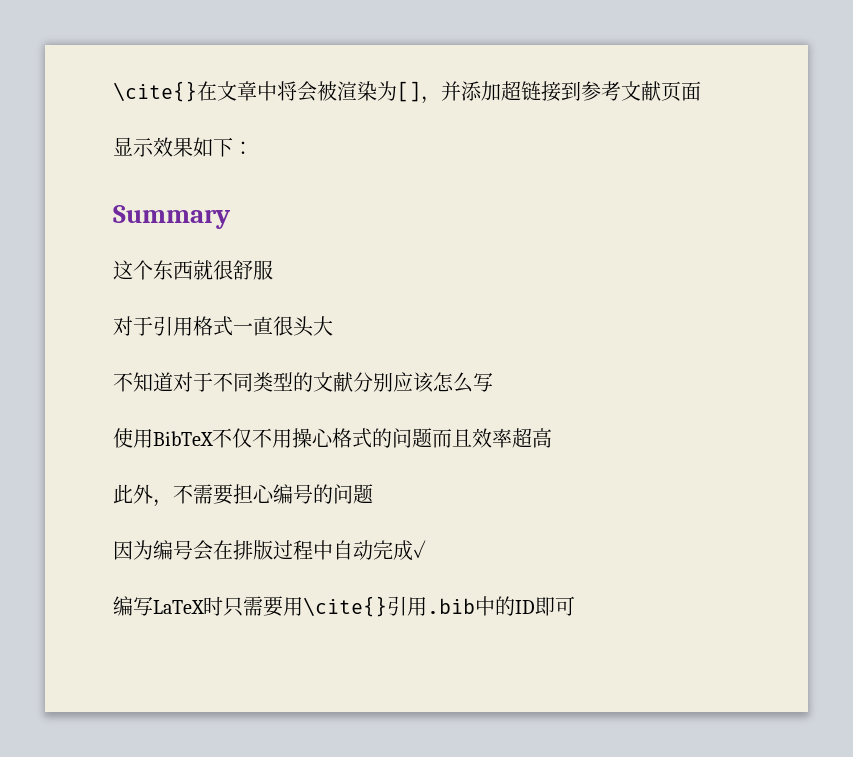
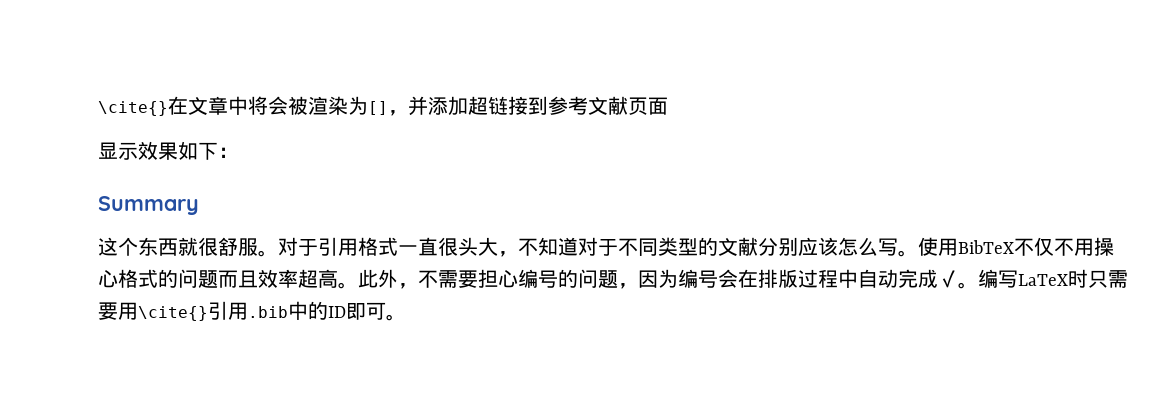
- 这个东西就很舒服
- 对于引用格式一直很头大
- 不知道对于不同类型的文献分别应该怎么写
- 使用BibTeX不仅不用操心格式的问题而且效率超高
- 此外，不需要担心编号的问题
- 因为编号会在排版过程中自动完成✓
- 编写LaTeX时只需要用\cite{}引用.bib中的ID即可
+ 这个东西就很舒服。对于引用格式一直很头大，不知道对于不同类型的文献分别应该怎么写。使用BibTeX不仅不用操心格式的问题而且效率超高。此外，不需要担心编号的问题，因为编号会在排版过程中自动完成✓。编写LaTeX时只需要用\cite{}引用.bib中的ID即可。

